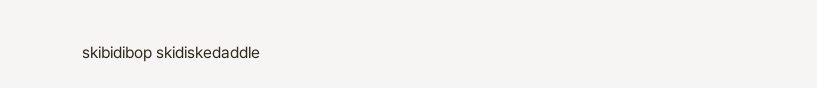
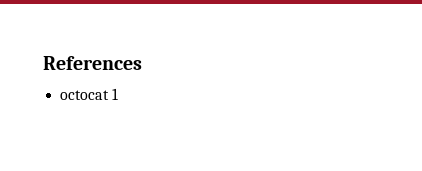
- skibidibop skidiskedaddle
+ References
+ octocat 1

